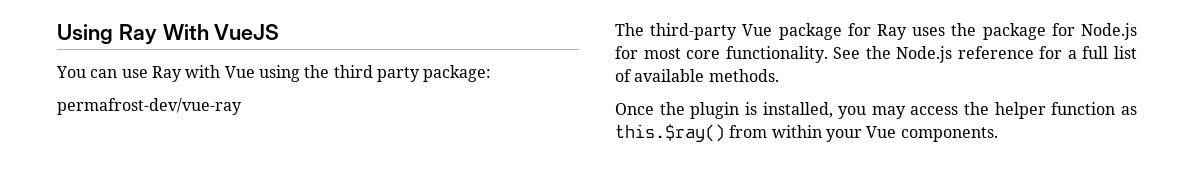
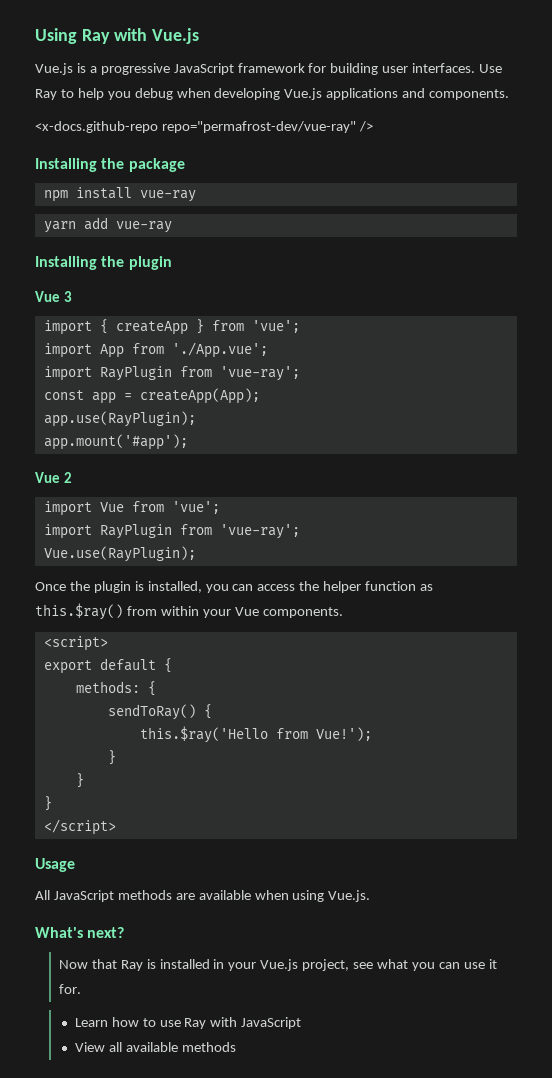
- Using Ray With VueJS
- You can use Ray with Vue using the third party package:
- permafrost-dev/vue-ray
- The third-party Vue package for Ray uses the package for Node.js for most core functionality. See the Node.js reference for a full list of available methods.
+ Using Ray with Vue.js
+ Vue.js is a progressive JavaScript framework for building user interfaces. Use Ray to help you debug when developing Vue.js applications and components.
+ <x-docs.github-repo repo="permafrost-dev/vue-ray" />
+ Installing the package
+ npm install vue-ray
+ yarn add vue-ray
+ Installing the plugin
+ Vue 3
+ import { createApp } from 'vue';
+ import App from './App.vue';
+ import RayPlugin from 'vue-ray';
+ const app = createApp(App);
+ app.use(RayPlugin);
+ app.mount('#app');
+ Vue 2
+ import Vue from 'vue';
+ import RayPlugin from 'vue-ray';
+ Vue.use(RayPlugin);
- Once the plugin is installed, you may access the helper function as this.$ray() from within your Vue components.
+ Once the plugin is installed, you can access the helper function as this.$ray() from within your Vue components.
+ <script>
+ export default {
+ methods: {
+ sendToRay() {
+ this.$ray('Hello from Vue!');
+ }
+ }
+ }
+ </script>
+ Usage
+ All JavaScript methods are available when using Vue.js.
+ What's next?
+ Now that Ray is installed in your Vue.js project, see what you can use it for.
+ Learn how to use Ray with JavaScript
+ View all available methods

